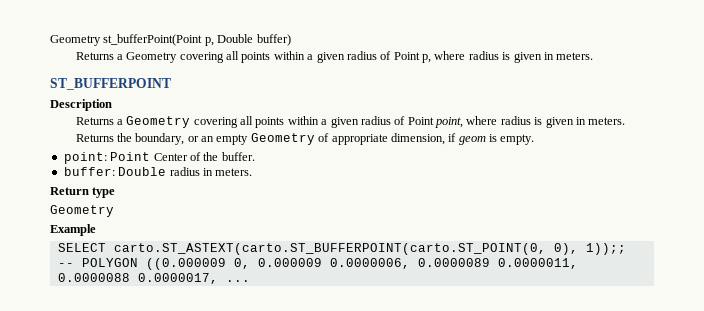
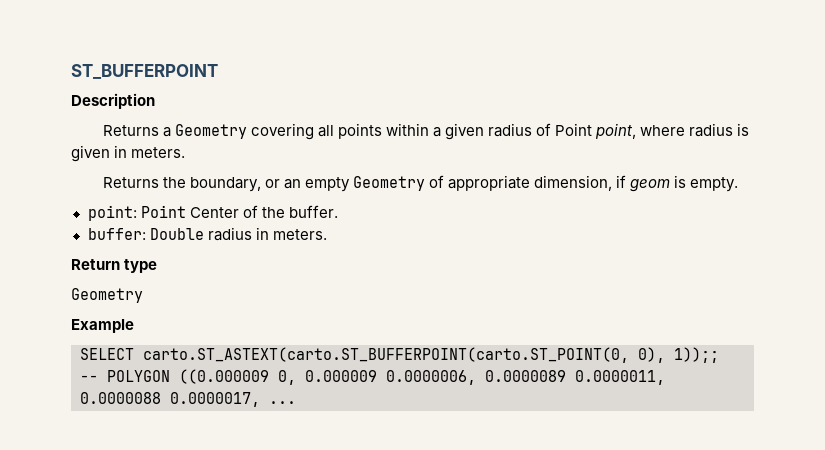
- Geometry st_bufferPoint(Point p, Double buffer)
- Returns a Geometry covering all points within a given radius of Point p, where radius is given in meters.

